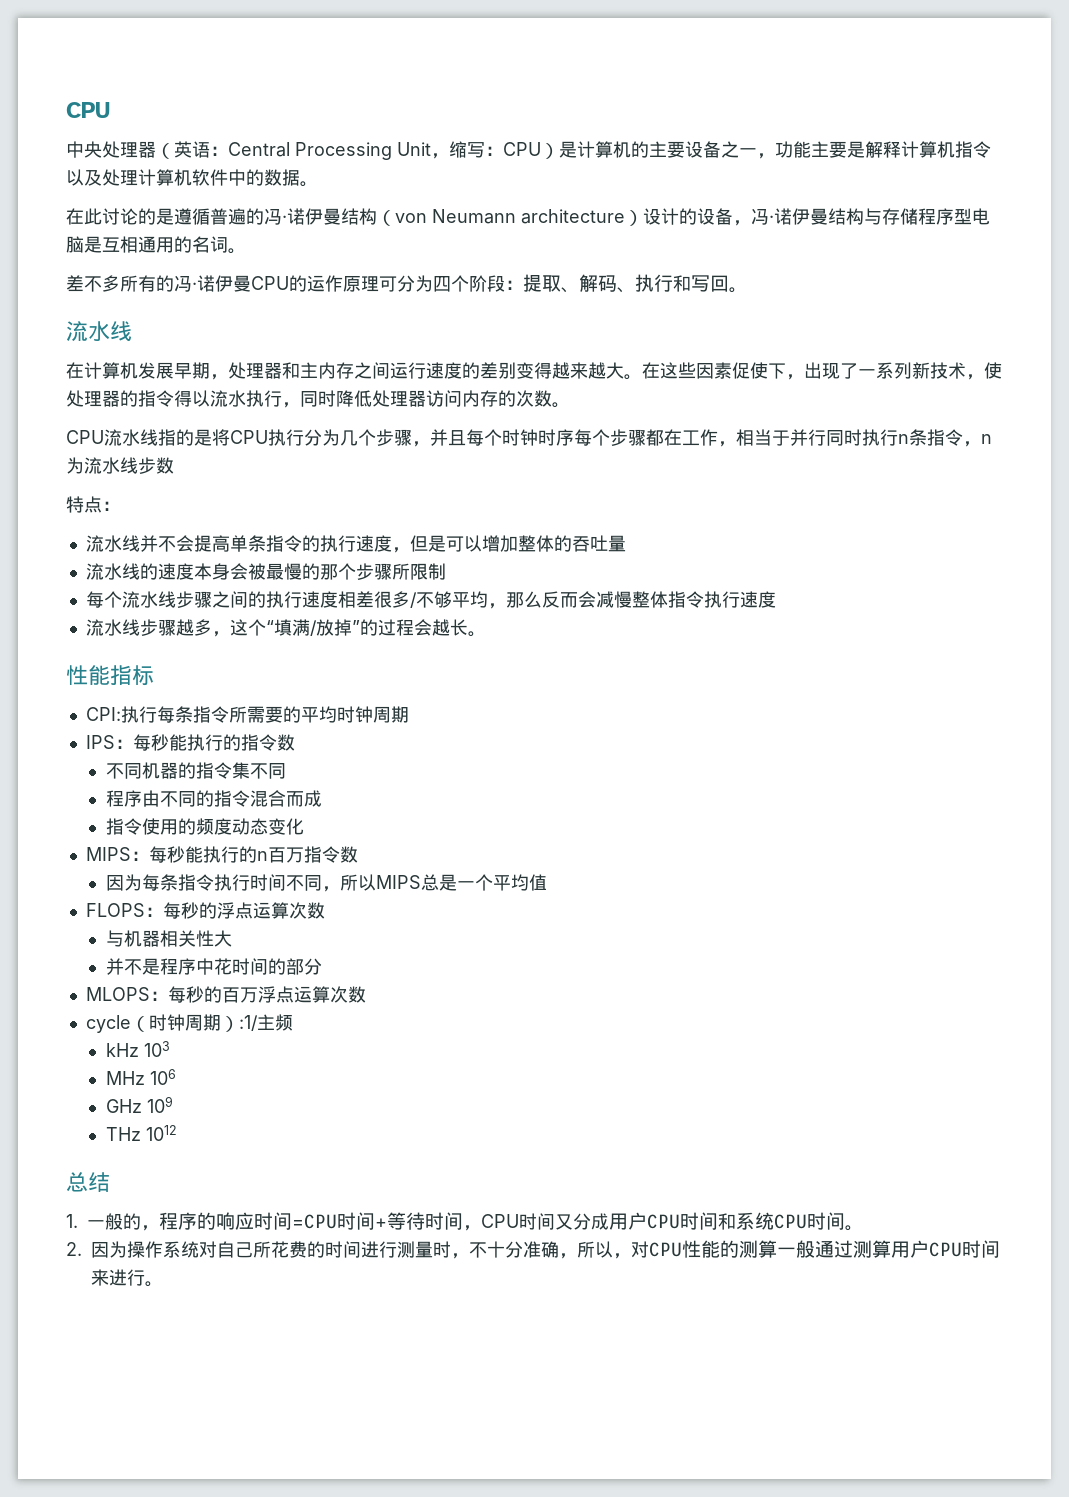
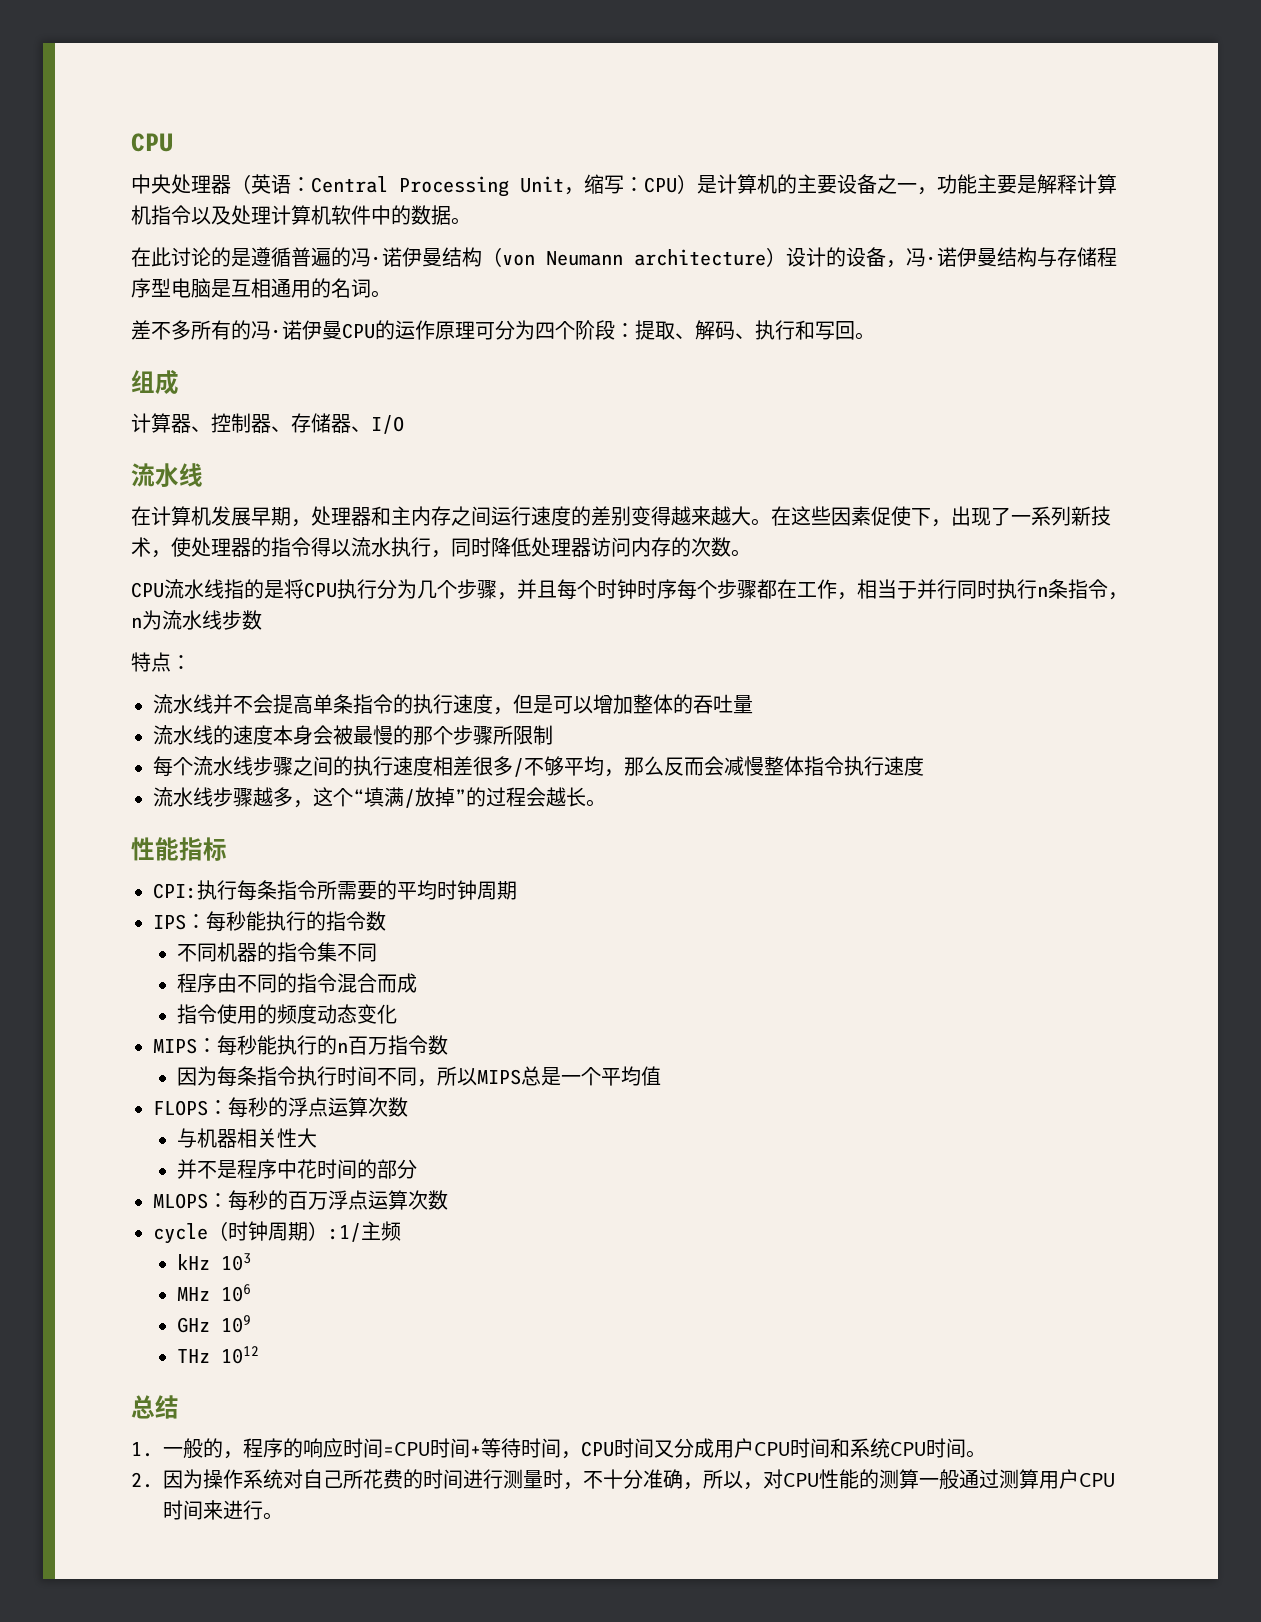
+ 组成
+ 计算器、控制器、存储器、I/O

